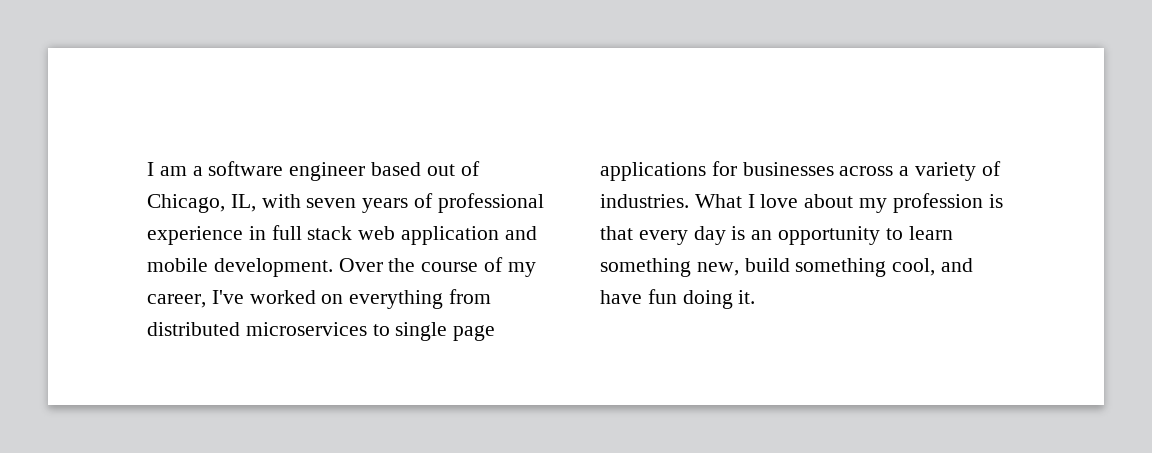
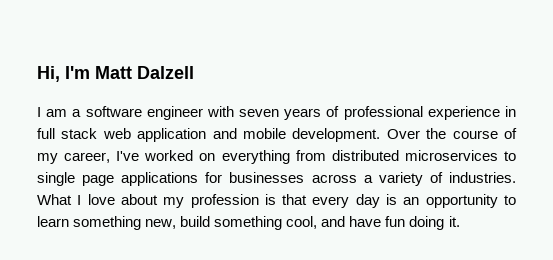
+ Hi, I'm Matt Dalzell
- I am a software engineer based out of Chicago, IL, with seven years of professional experience in full stack web application and mobile development.
+ I am a software engineer with seven years of professional experience in full stack web application and mobile development.

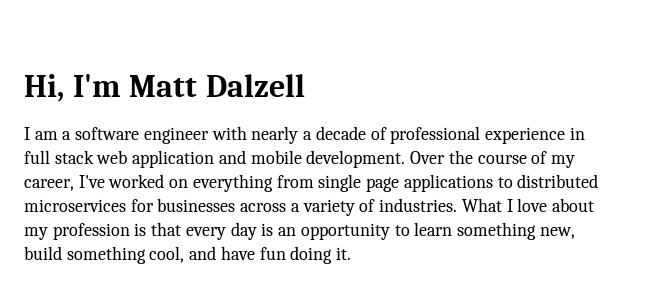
- I am a software engineer with seven years of professional experience in full stack web application and mobile development.
+ I am a software engineer with nearly a decade of professional experience in full stack web application and mobile development.
- Over the course of my career, I've worked on everything from distributed microservices to single page applications for businesses across a variety of industries.
+ Over the course of my career, I've worked on everything from single page applications to distributed microservices for businesses across a variety of industries.

